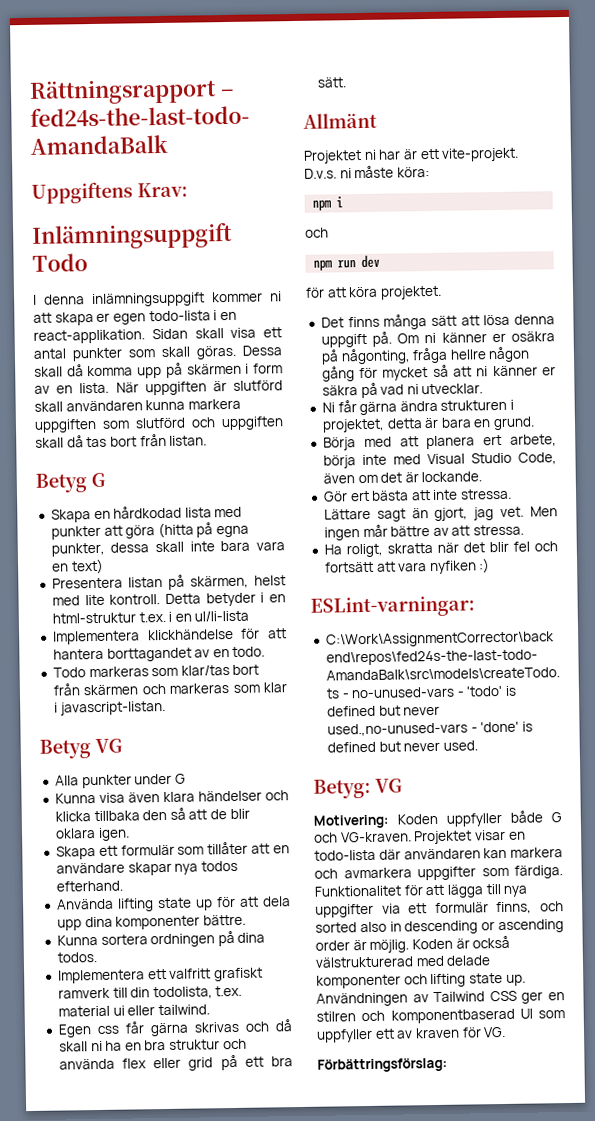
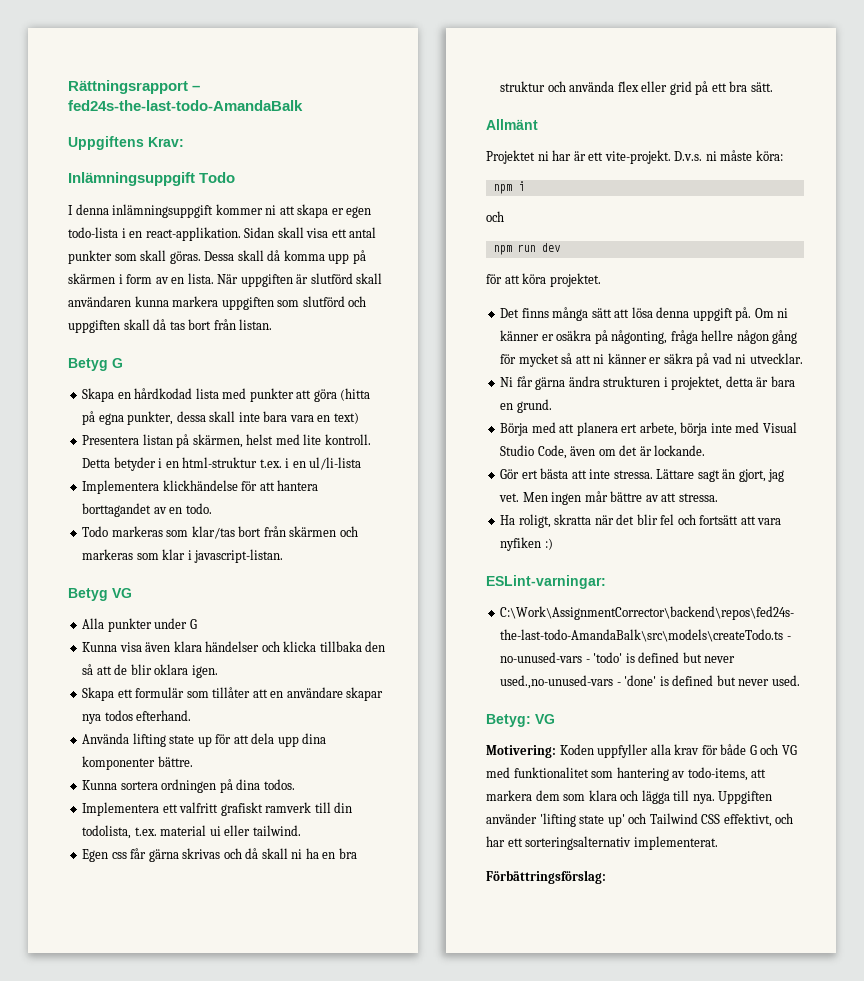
- Motivering: Koden uppfyller både G och VG-kraven. Projektet visar en todo-lista där användaren kan markera och avmarkera uppgifter som färdiga. Funktionalitet för att lägga till nya uppgifter via ett formulär finns, och sorted also in descending or ascending order är möjlig. Koden är också välstrukturerad med delade komponenter och lifting state up. Användningen av Tailwind CSS ger en stilren och komponentbaserad UI som uppfyller ett av kraven för VG.
+ Motivering: Koden uppfyller alla krav för både G och VG med funktionalitet som hantering av todo-items, att markera dem som klara och lägga till nya. Uppgiften använder 'lifting state up' och Tailwind CSS effektivt, och har ett sorteringsalternativ implementerat.

